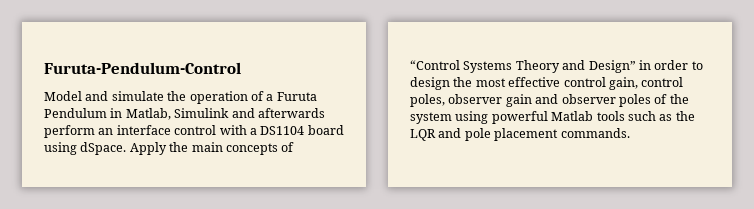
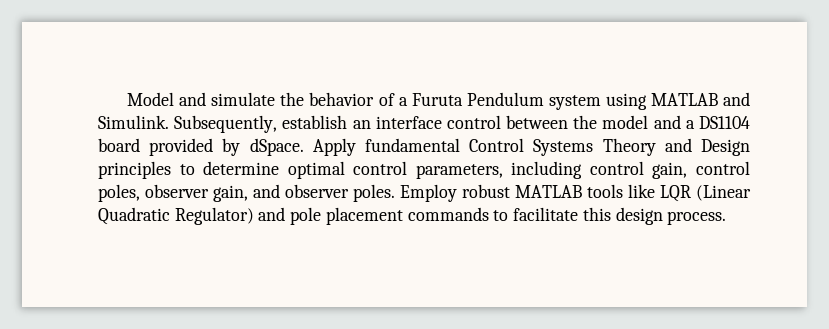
- Furuta-Pendulum-Control
- Model and simulate the operation of a Furuta Pendulum in Matlab, Simulink and afterwards perform an interface control with a DS1104 board using dSpace. Apply the main concepts of “Control Systems Theory and Design” in order to design the most effective control gain, control poles, observer gain and observer poles of the system using powerful Matlab tools such as the LQR and pole placement commands.
+ Model and simulate the behavior of a Furuta Pendulum system using MATLAB and Simulink. Subsequently, establish an interface control between the model and a DS1104 board provided by dSpace. Apply fundamental Control Systems Theory and Design principles to determine optimal control parameters, including control gain, control poles, observer gain, and observer poles. Employ robust MATLAB tools like LQR (Linear Quadratic Regulator) and pole placement commands to facilitate this design process.

